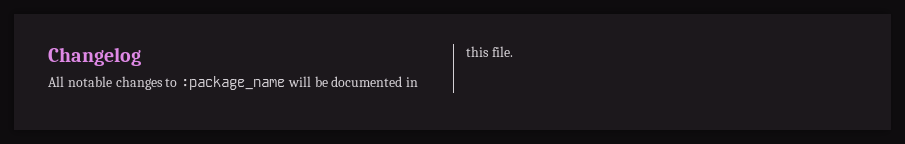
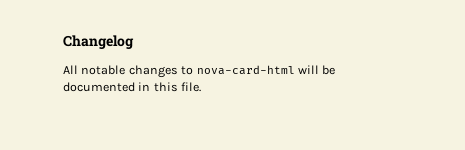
- All notable changes to :package_name will be documented in this file.
+ All notable changes to nova-card-html will be documented in this file.

